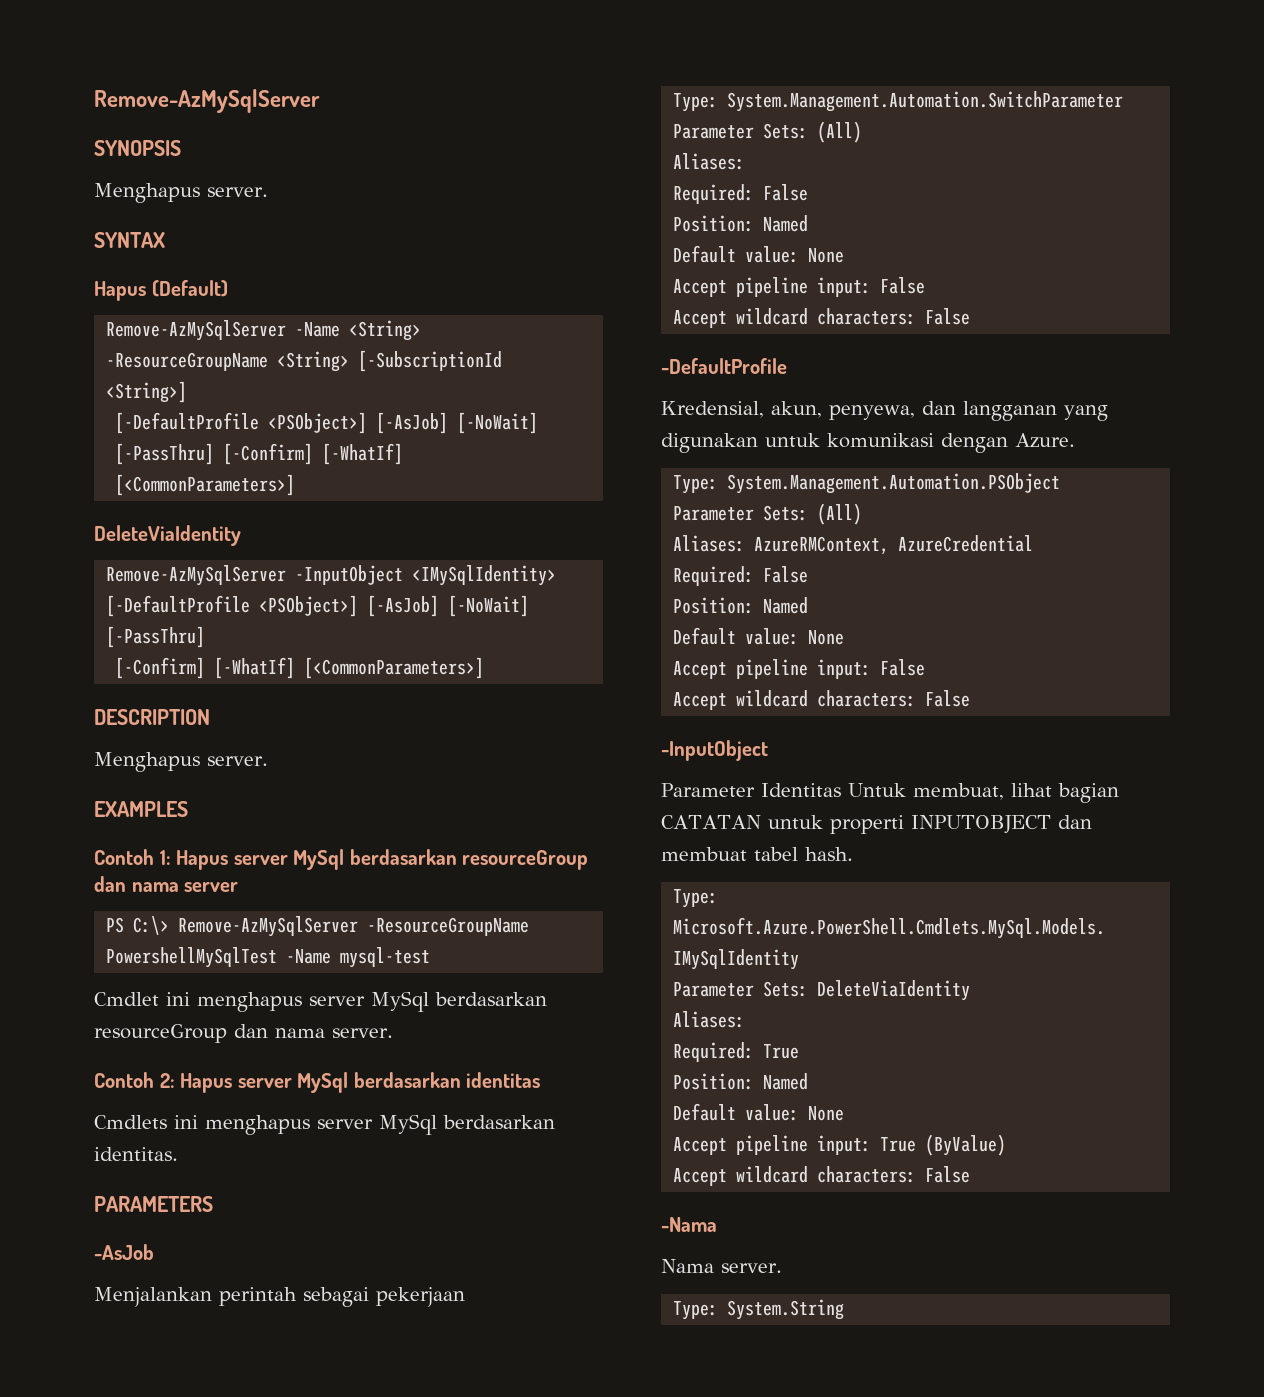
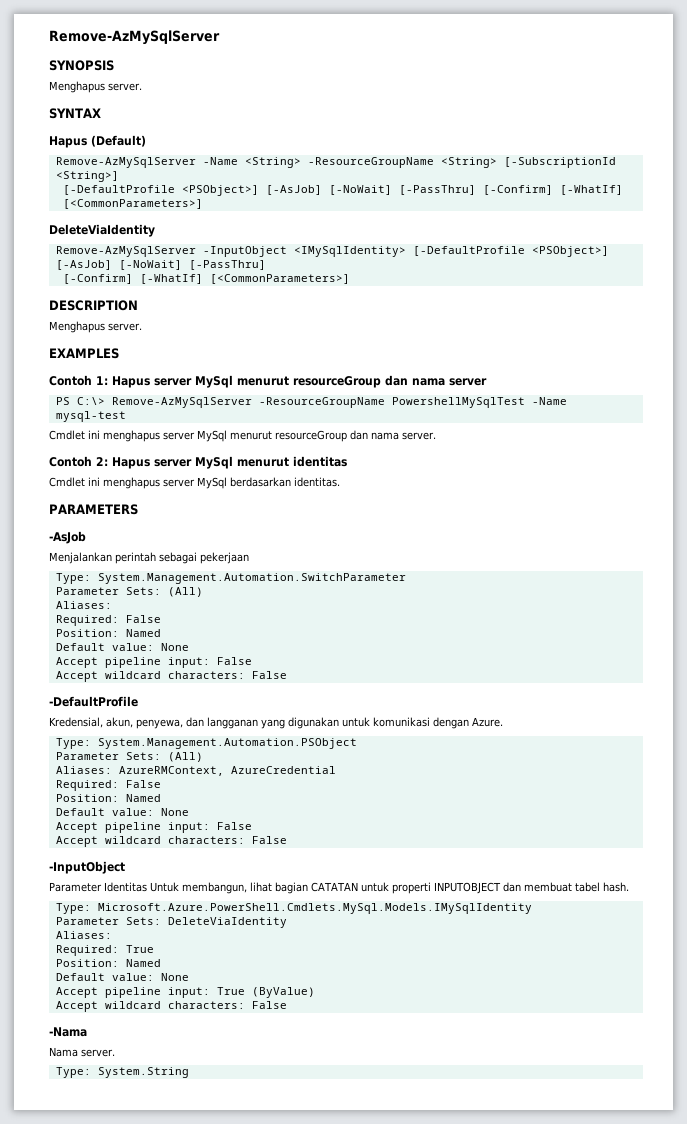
- Contoh 1: Hapus server MySql berdasarkan resourceGroup dan nama server
+ Contoh 1: Hapus server MySql menurut resourceGroup dan nama server
- Cmdlet ini menghapus server MySql berdasarkan resourceGroup dan nama server.
+ Cmdlet ini menghapus server MySql menurut resourceGroup dan nama server.
- Contoh 2: Hapus server MySql berdasarkan identitas
+ Contoh 2: Hapus server MySql menurut identitas
- Cmdlets ini menghapus server MySql berdasarkan identitas.
+ Cmdlet ini menghapus server MySql berdasarkan identitas.
- Parameter Identitas Untuk membuat, lihat bagian CATATAN untuk properti INPUTOBJECT dan membuat tabel hash.
+ Parameter Identitas Untuk membangun, lihat bagian CATATAN untuk properti INPUTOBJECT dan membuat tabel hash.

